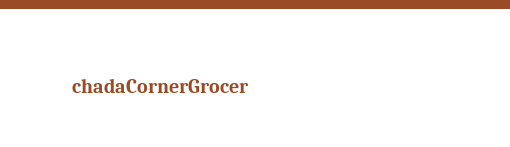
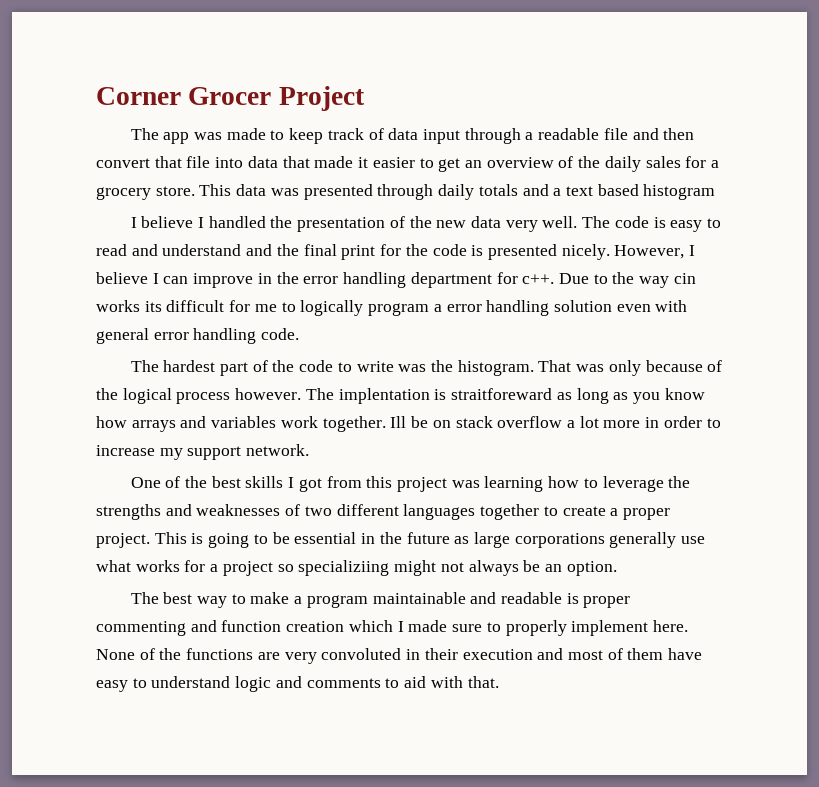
- chadaCornerGrocer
+ Corner Grocer Project
+ The app was made to keep track of data input through a readable file and then convert that file into data that made it easier to get an overview of the daily sales for a grocery store. This data was presented through daily totals and a text based histogram
+ I believe I handled the presentation of the new data very well. The code is easy to read and understand and the final print for the code is presented nicely. However, I believe I can improve in the error handling department for c++. Due to the way cin works its difficult for me to logically program a error handling solution even with general error handling code.
+ The hardest part of the code to write was the histogram. That was only because of the logical process however. The implentation is straitforeward as long as you know how arrays and variables work together. Ill be on stack overflow a lot more in order to increase my support network.
+ One of the best skills I got from this project was learning how to leverage the strengths and weaknesses of two different languages together to create a proper project. This is going to be essential in the future as large corporations generally use what works for a project so specializiing might not always be an option.
+ The best way to make a program maintainable and readable is proper commenting and function creation which I made sure to properly implement here. None of the functions are very convoluted in their execution and most of them have easy to understand logic and comments to aid with that.

